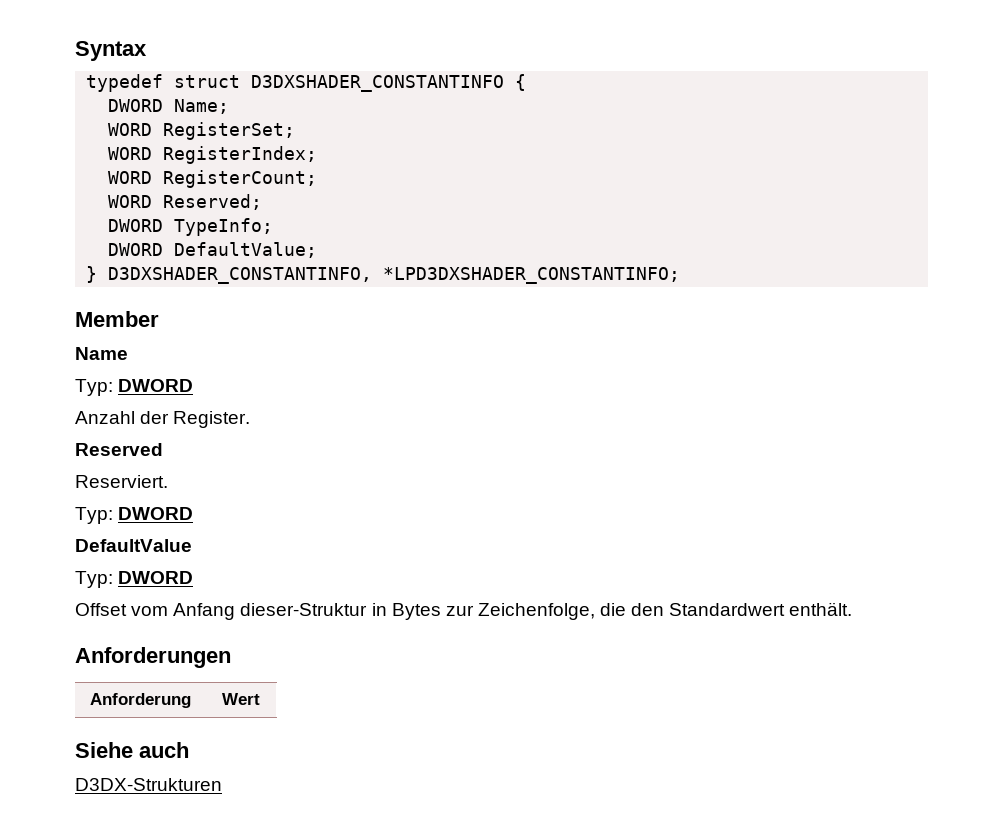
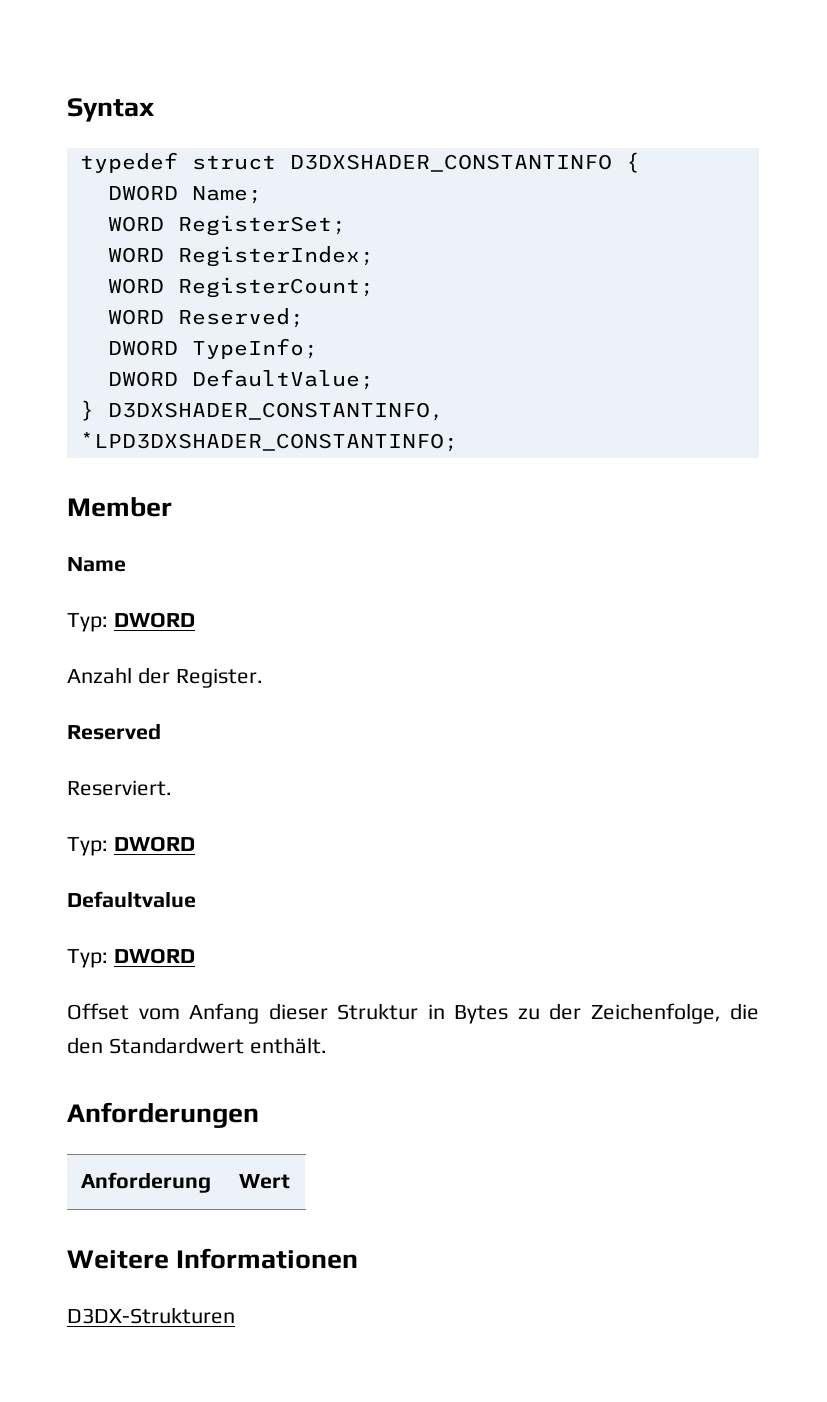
- DefaultValue
+ Defaultvalue
- Offset vom Anfang dieser-Struktur in Bytes zur Zeichenfolge, die den Standardwert enthält.
+ Offset vom Anfang dieser Struktur in Bytes zu der Zeichenfolge, die den Standardwert enthält.
- Siehe auch
+ Weitere Informationen

